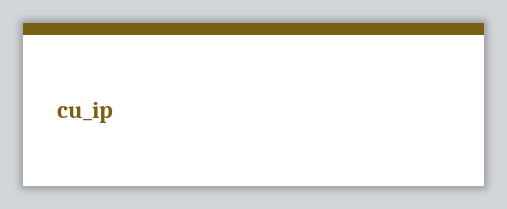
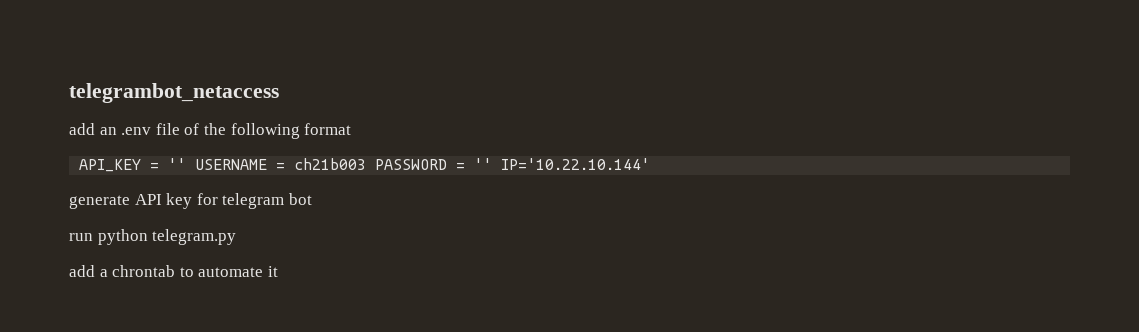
- cu_ip
+ telegrambot_netaccess
+ add an .env file of the following format
+ API_KEY = '' USERNAME = ch21b003 PASSWORD = '' IP='10.22.10.144'
+ generate API key for telegram bot
+ run python telegram.py
+ add a chrontab to automate it

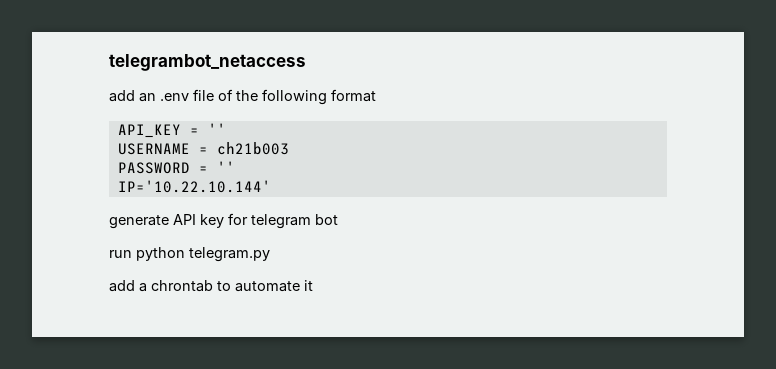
- API_KEY = '' USERNAME = ch21b003 PASSWORD = '' IP='10.22.10.144'
+ API_KEY = ''
+ USERNAME = ch21b003
+ PASSWORD = ''
+ IP='10.22.10.144'

